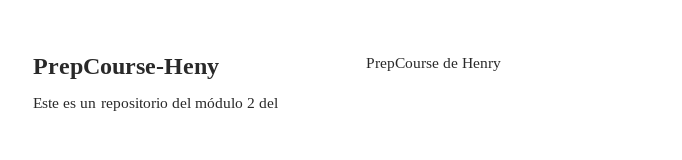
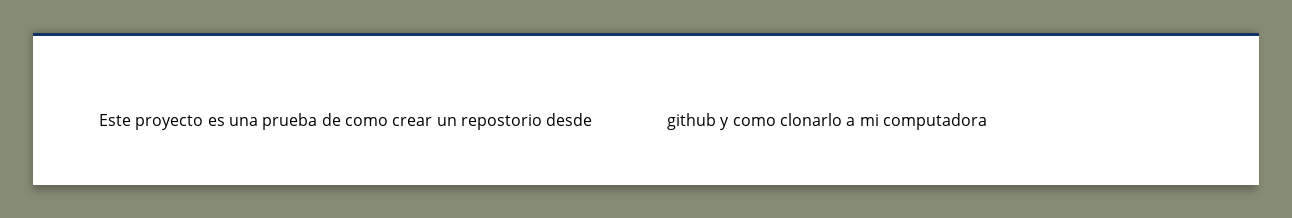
- PrepCourse-Heny
- Este es un repositorio del módulo 2 del PrepCourse de Henry
+ Este proyecto es una prueba de como crear un repostorio desde github y como clonarlo a mi computadora

